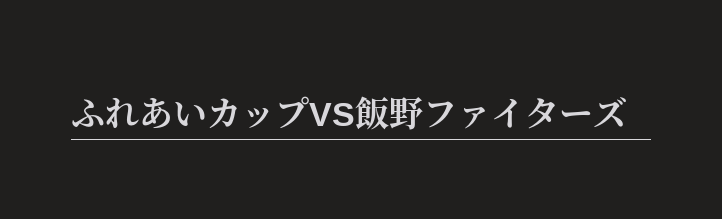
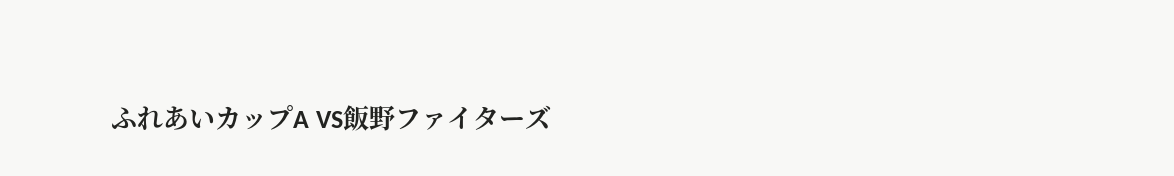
- ふれあいカップVS飯野ファイターズ
+ ふれあいカップA VS飯野ファイターズ

